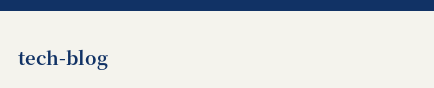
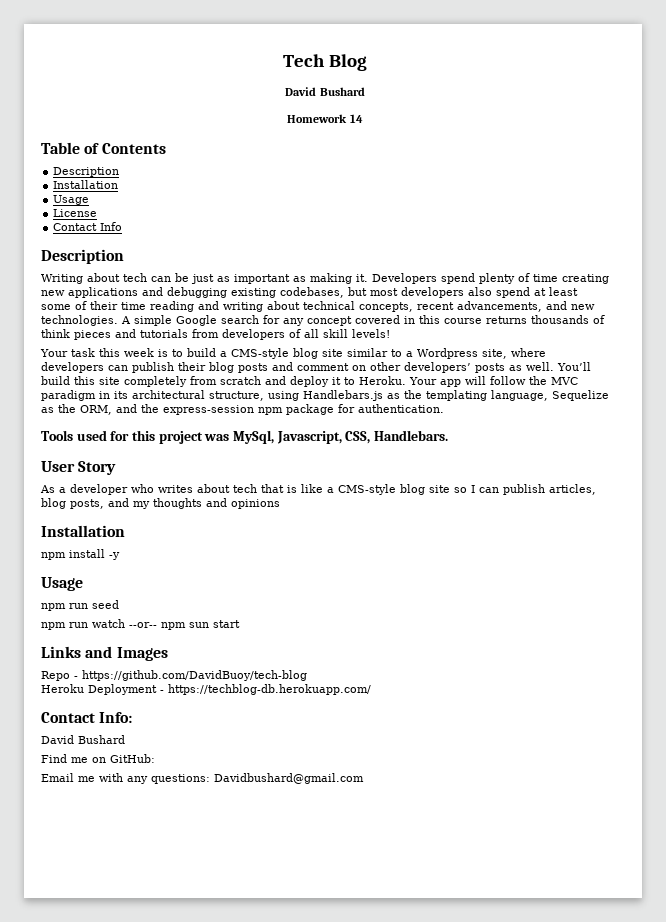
- tech-blog
+ Tech Blog
+ David Bushard
+ Homework 14
+ Table of Contents
+ Description
+ Installation
+ Usage
+ License
+ Contact Info
+ Description
+ Writing about tech can be just as important as making it. Developers spend plenty of time creating new applications and debugging existing codebases, but most developers also spend at least some of their time reading and writing about technical concepts, recent advancements, and new technologies. A simple Google search for any concept covered in this course returns thousands of think pieces and tutorials from developers of all skill levels!
+ Your task this week is to build a CMS-style blog site similar to a Wordpress site, where developers can publish their blog posts and comment on other developers’ posts as well. You’ll build this site completely from scratch and deploy it to Heroku. Your app will follow the MVC paradigm in its architectural structure, using Handlebars.js as the templating language, Sequelize as the ORM, and the express-session npm package for authentication.
+ Tools used for this project was MySql, Javascript, CSS, Handlebars.
+ User Story
+ As a developer who writes about tech that is like a CMS-style blog site so I can publish articles, blog posts, and my thoughts and opinions
+ Installation
+ npm install -y
+ Usage
+ npm run seed
+ npm run watch --or-- npm sun start
+ Links and Images
+ Repo - https://github.com/DavidBuoy/tech-blog
+ Heroku Deployment - https://techblog-db.herokuapp.com/
+ Contact Info:
+ David Bushard
+ Find me on GitHub:
+ Email me with any questions: Davidbushard@gmail.com

